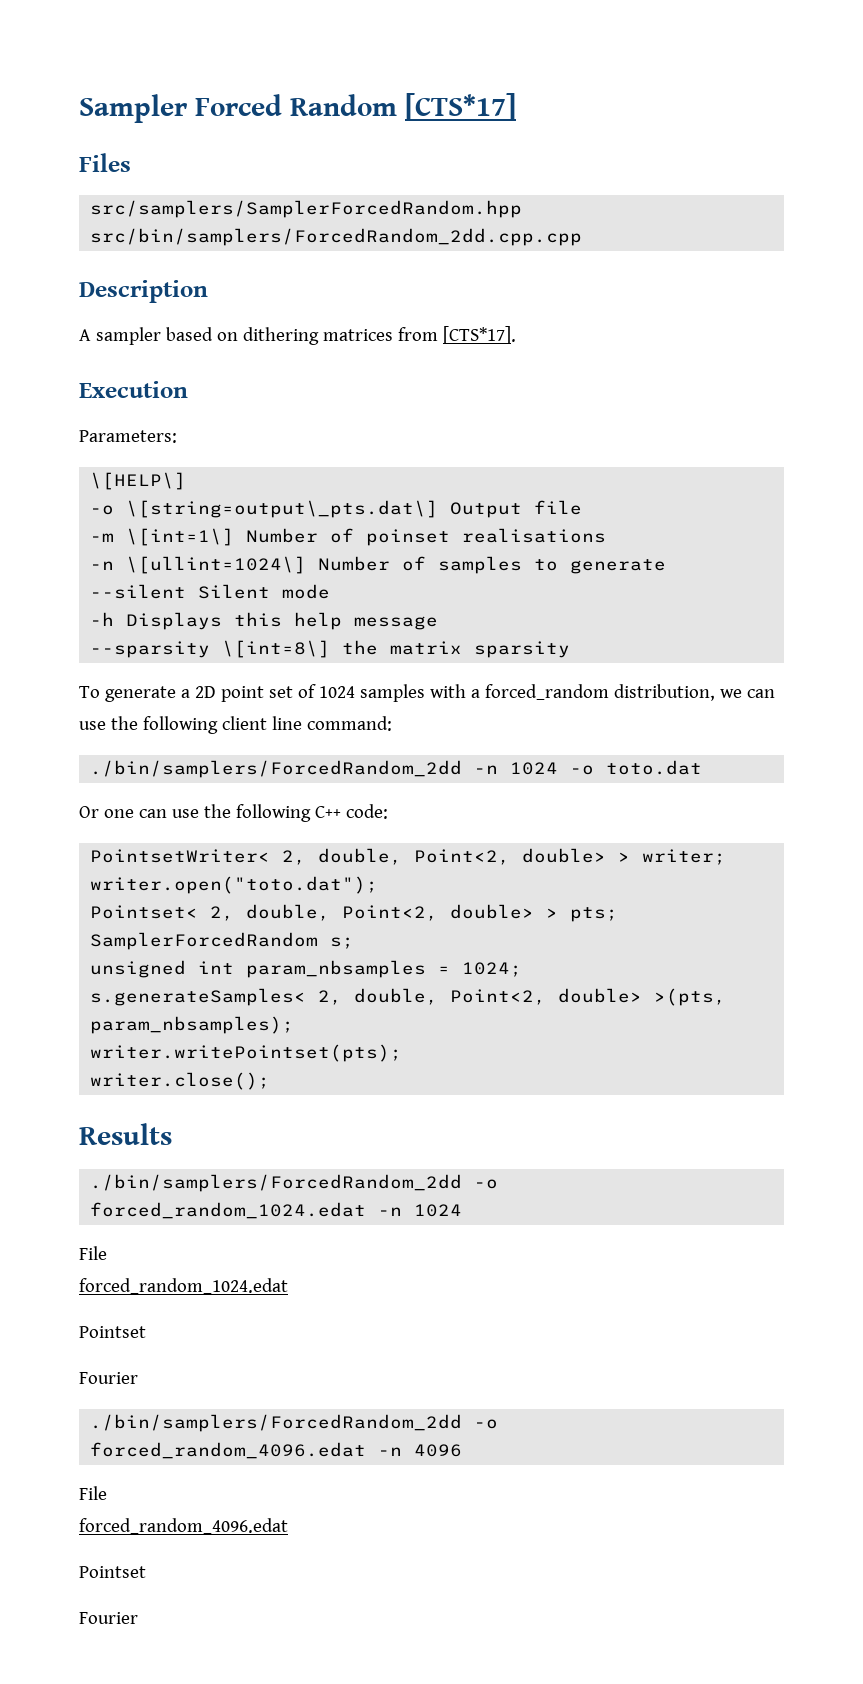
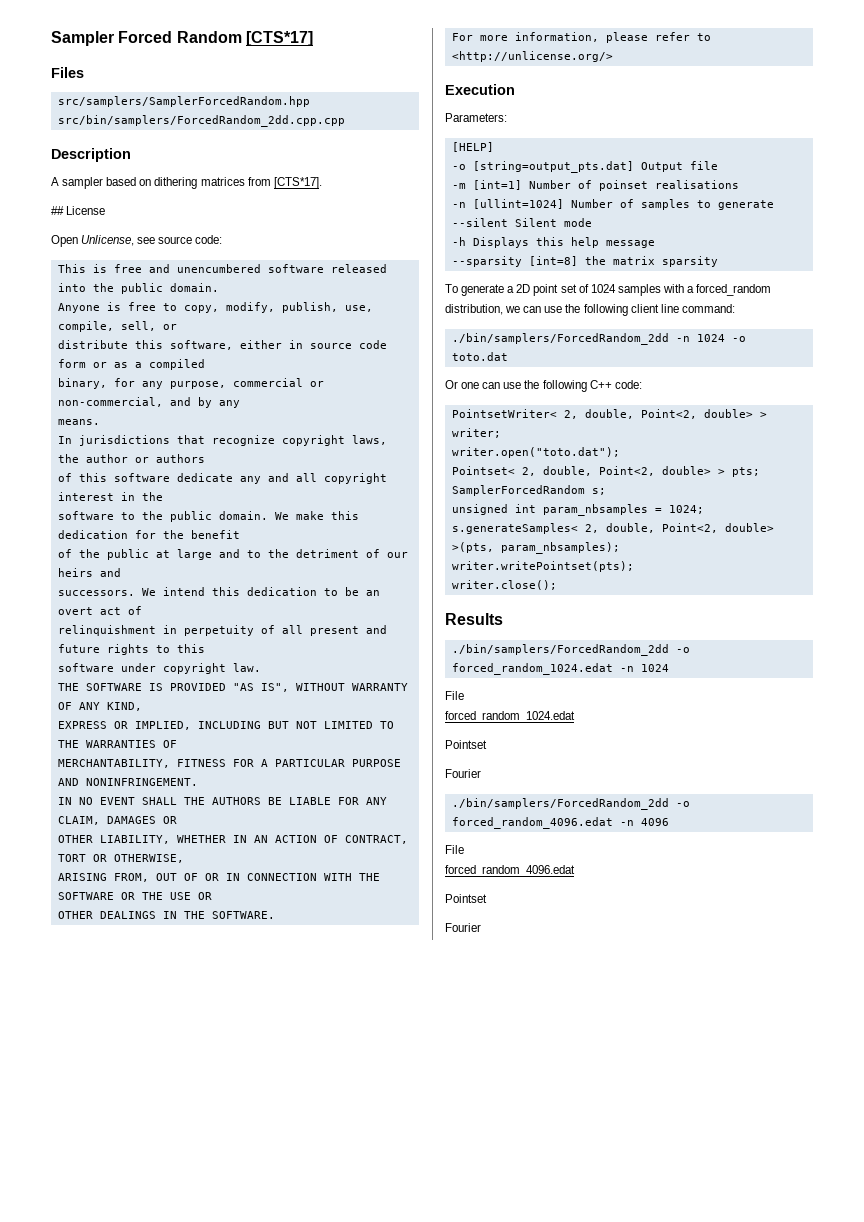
+ ## License
+ Open Unlicense, see source code:
+ This is free and unencumbered software released into the public domain.
+ Anyone is free to copy, modify, publish, use, compile, sell, or
+ distribute this software, either in source code form or as a compiled
+ binary, for any purpose, commercial or non-commercial, and by any
+ means.
+ In jurisdictions that recognize copyright laws, the author or authors
+ of this software dedicate any and all copyright interest in the
+ software to the public domain. We make this dedication for the benefit
+ of the public at large and to the detriment of our heirs and
+ successors. We intend this dedication to be an overt act of
+ relinquishment in perpetuity of all present and future rights to this
+ software under copyright law.
+ THE SOFTWARE IS PROVIDED "AS IS", WITHOUT WARRANTY OF ANY KIND,
+ EXPRESS OR IMPLIED, INCLUDING BUT NOT LIMITED TO THE WARRANTIES OF
+ MERCHANTABILITY, FITNESS FOR A PARTICULAR PURPOSE AND NONINFRINGEMENT.
+ IN NO EVENT SHALL THE AUTHORS BE LIABLE FOR ANY CLAIM, DAMAGES OR
+ OTHER LIABILITY, WHETHER IN AN ACTION OF CONTRACT, TORT OR OTHERWISE,
+ ARISING FROM, OUT OF OR IN CONNECTION WITH THE SOFTWARE OR THE USE OR
+ OTHER DEALINGS IN THE SOFTWARE.
+ For more information, please refer to <http://unlicense.org/>
- \[HELP\]
- -o \[string=output\_pts.dat\] Output file
+ [HELP]
+ -o [string=output_pts.dat] Output file
- -m \[int=1\] Number of poinset realisations
+ -m [int=1] Number of poinset realisations
- -n \[ullint=1024\] Number of samples to generate
+ -n [ullint=1024] Number of samples to generate
- --sparsity \[int=8\] the matrix sparsity
+ --sparsity [int=8] the matrix sparsity

